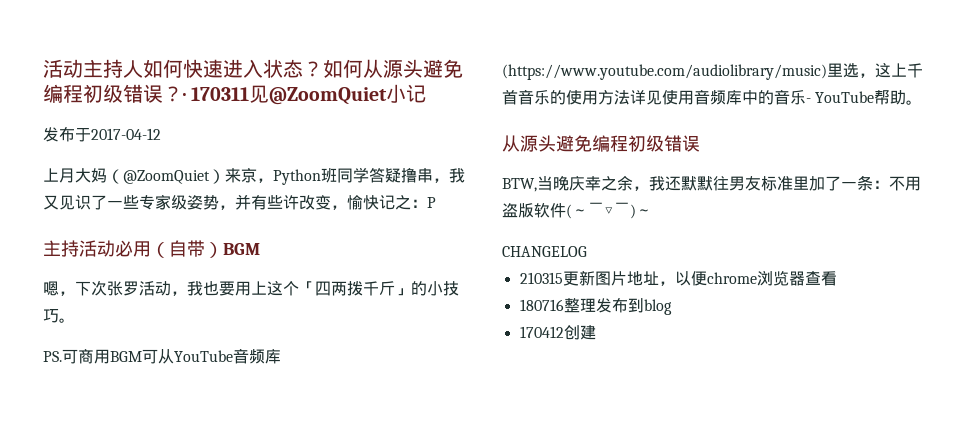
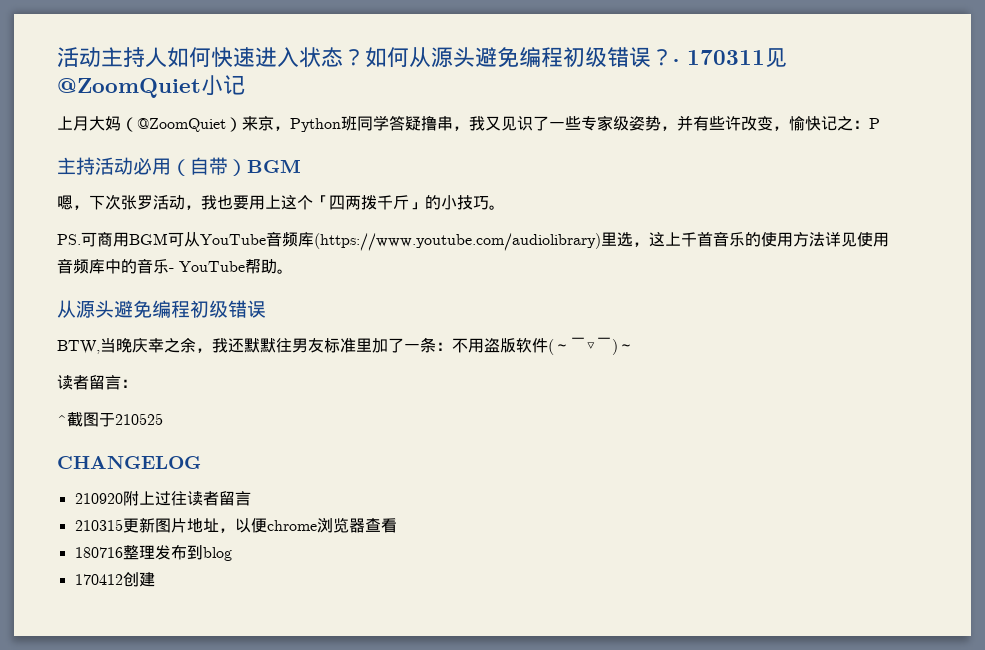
- 发布于2017-04-12
- PS.可商用BGM可从YouTube音频库(https://www.youtube.com/audiolibrary/music)里选，这上千首音乐的使用方法详见使用音频库中的音乐- YouTube帮助。
+ PS.可商用BGM可从YouTube音频库(https://www.youtube.com/audiolibrary)里选，这上千首音乐的使用方法详见使用音频库中的音乐- YouTube帮助。
+ 读者留言：
+ ^截图于210525
  CHANGELOG
+ 210920附上过往读者留言

